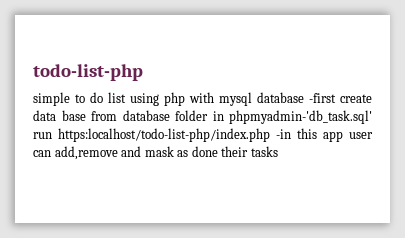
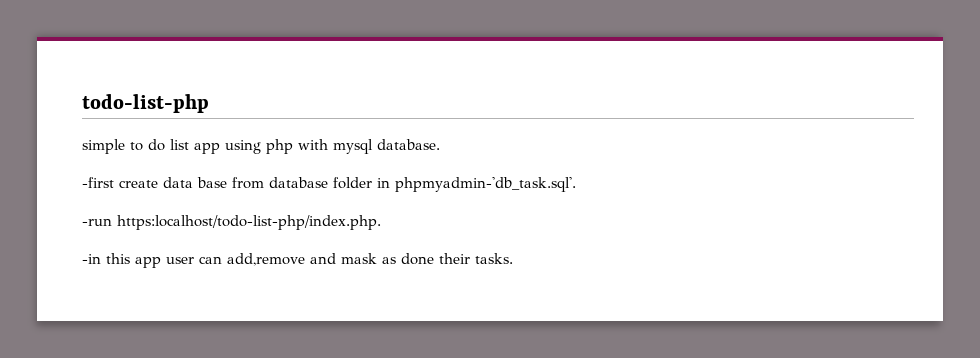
- simple to do list using php with mysql database -first create data base from database folder in phpmyadmin-'db_task.sql' run https:localhost/todo-list-php/index.php -in this app user can add,remove and mask as done their tasks
+ simple to do list app using php with mysql database.
+ -first create data base from database folder in phpmyadmin-'db_task.sql'.
+ -run https:localhost/todo-list-php/index.php.
+ -in this app user can add,remove and mask as done their tasks.

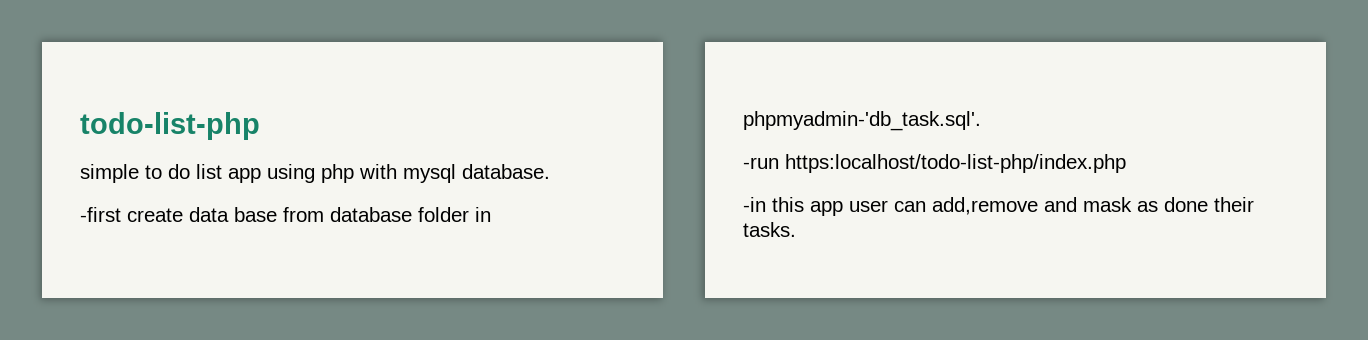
- -run https:localhost/todo-list-php/index.php.
+ -run https:localhost/todo-list-php/index.php

